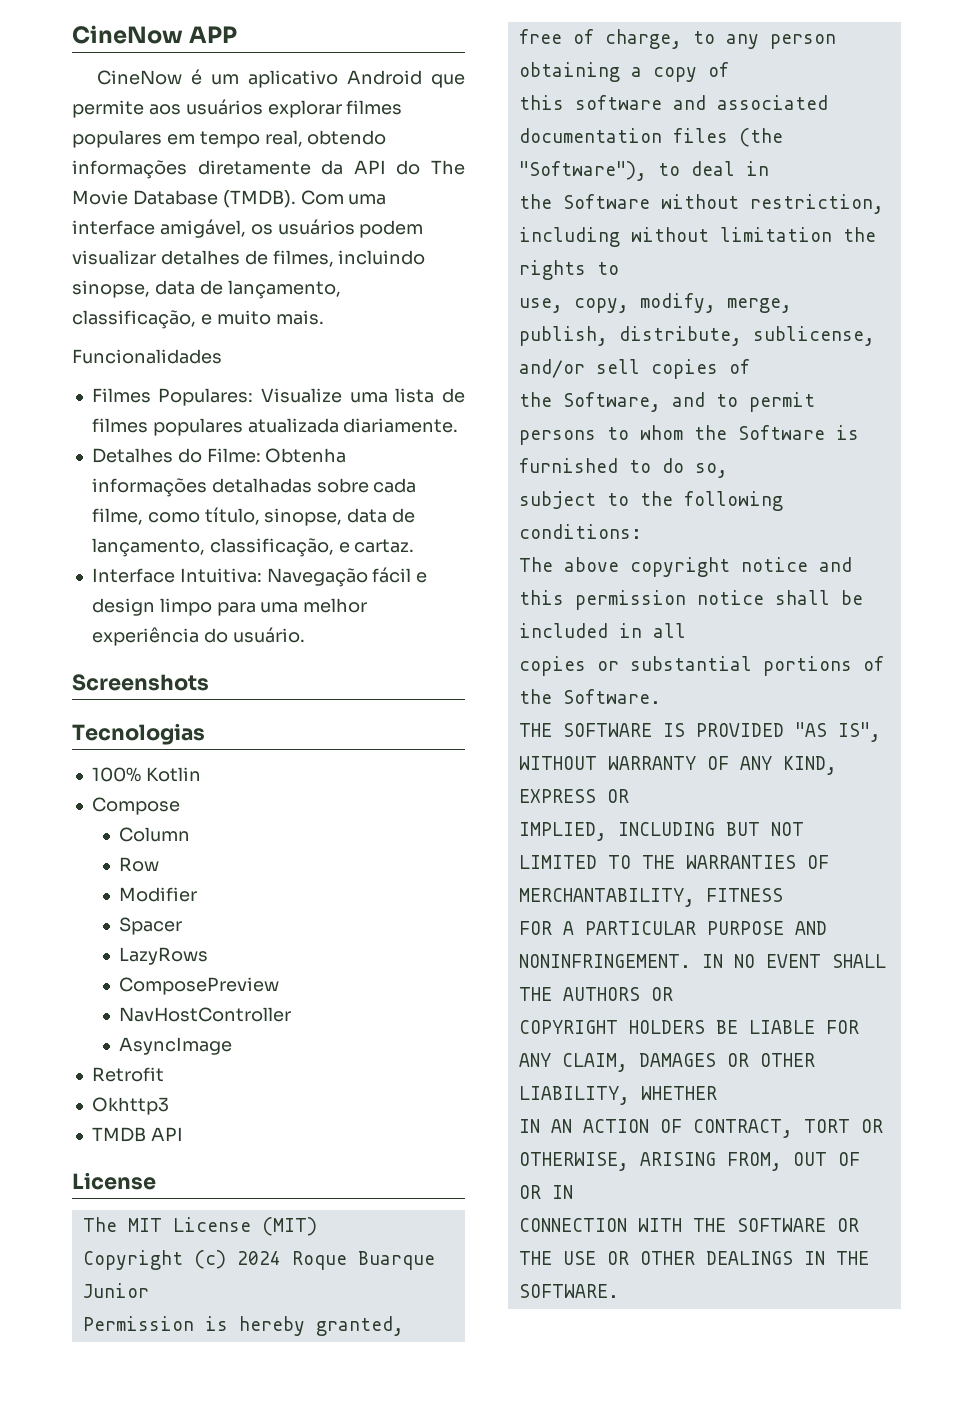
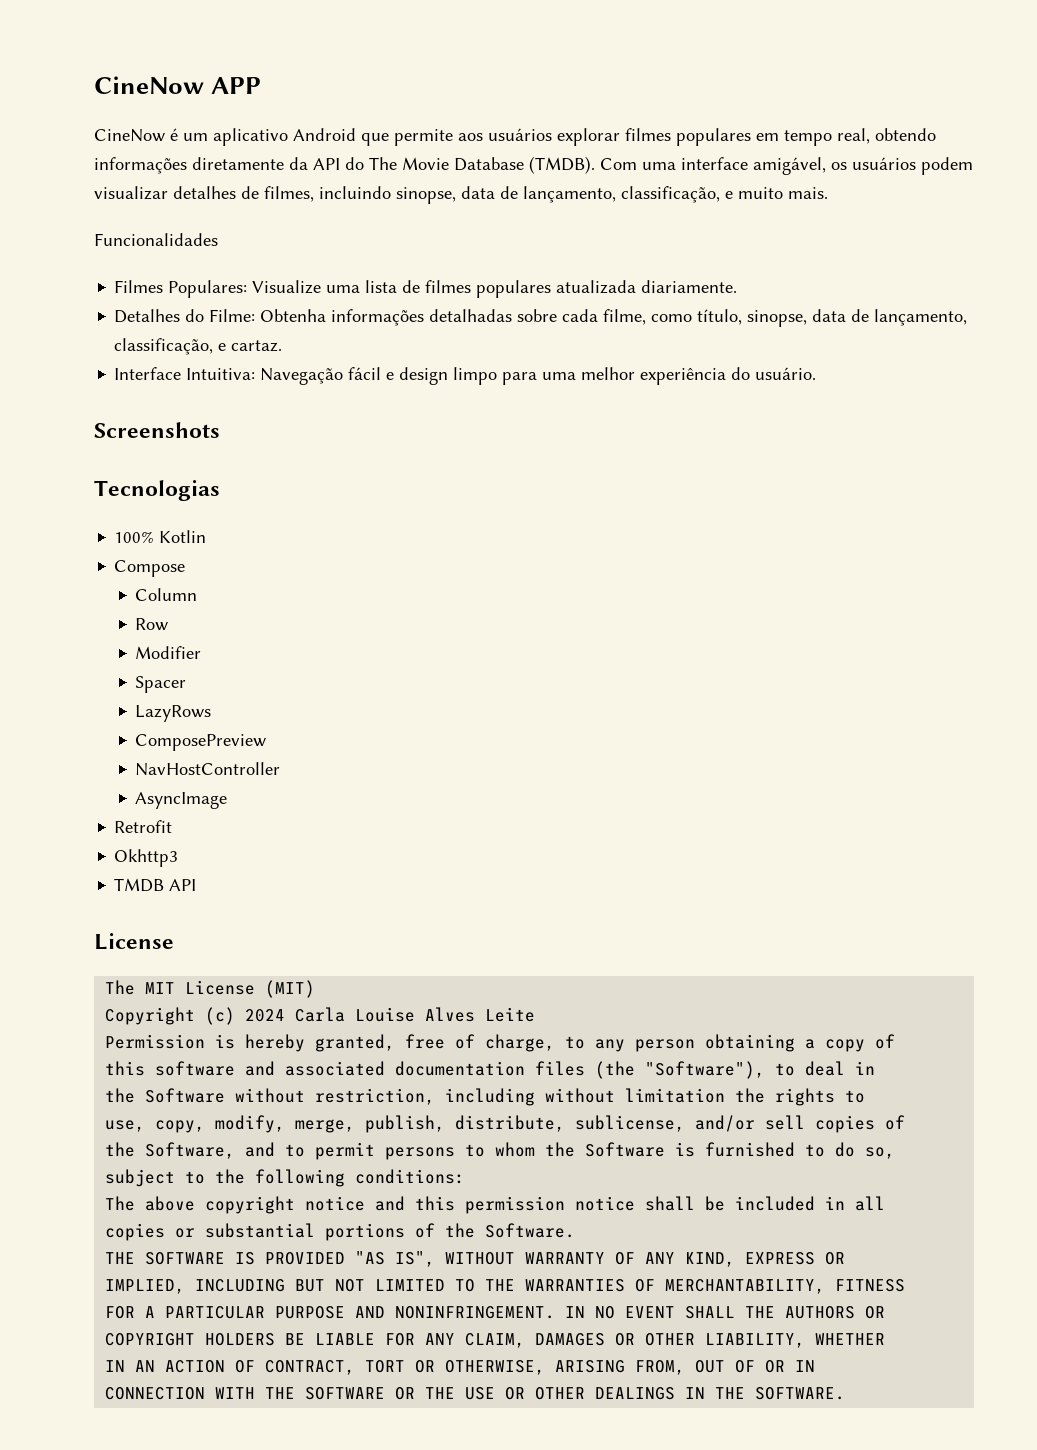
- Copyright (c) 2024 Roque Buarque Junior
+ Copyright (c) 2024 Carla Louise Alves Leite

